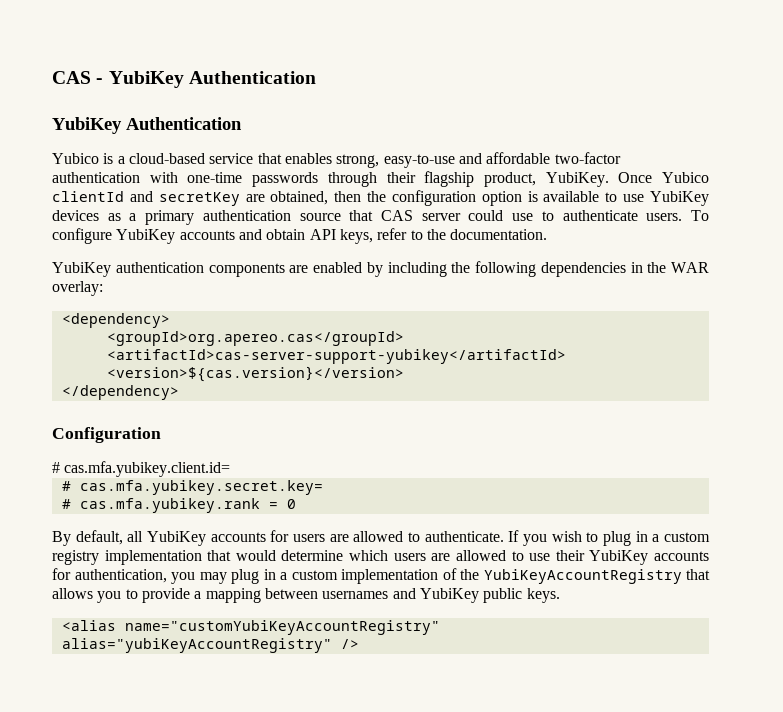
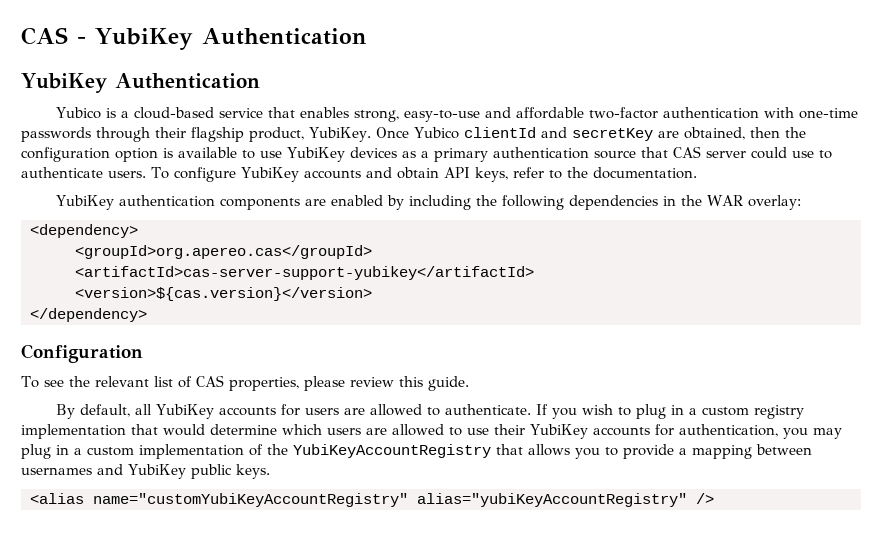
- # cas.mfa.yubikey.client.id=
- # cas.mfa.yubikey.secret.key=
- # cas.mfa.yubikey.rank = 0
+ To see the relevant list of CAS properties, please review this guide.

